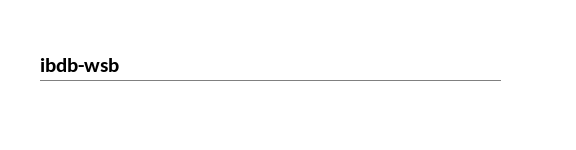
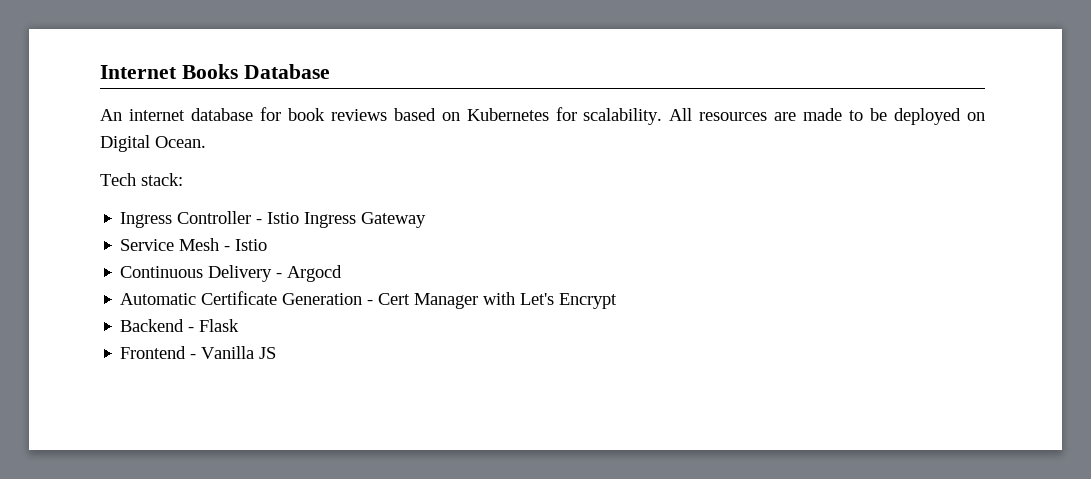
- ibdb-wsb
+ Internet Books Database
+ An internet database for book reviews based on Kubernetes for scalability. All resources are made to be deployed on Digital Ocean.
+ Tech stack:
+ Ingress Controller - Istio Ingress Gateway
+ Service Mesh - Istio
+ Continuous Delivery - Argocd
+ Automatic Certificate Generation - Cert Manager with Let's Encrypt
+ Backend - Flask
+ Frontend - Vanilla JS

